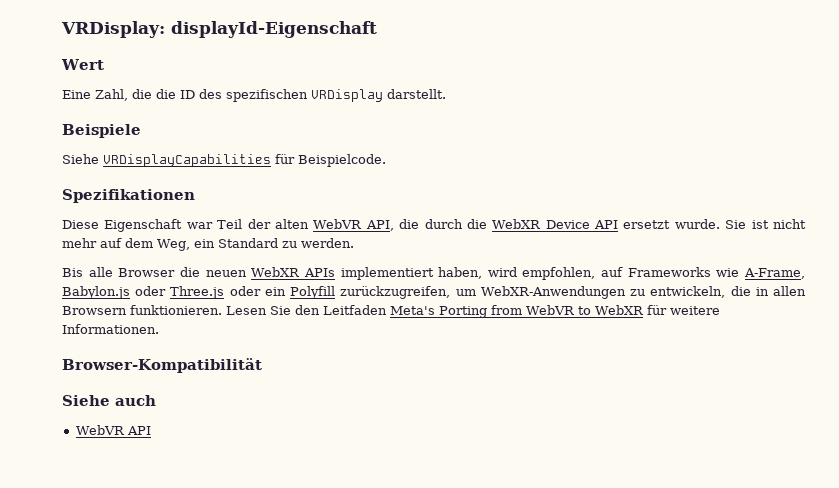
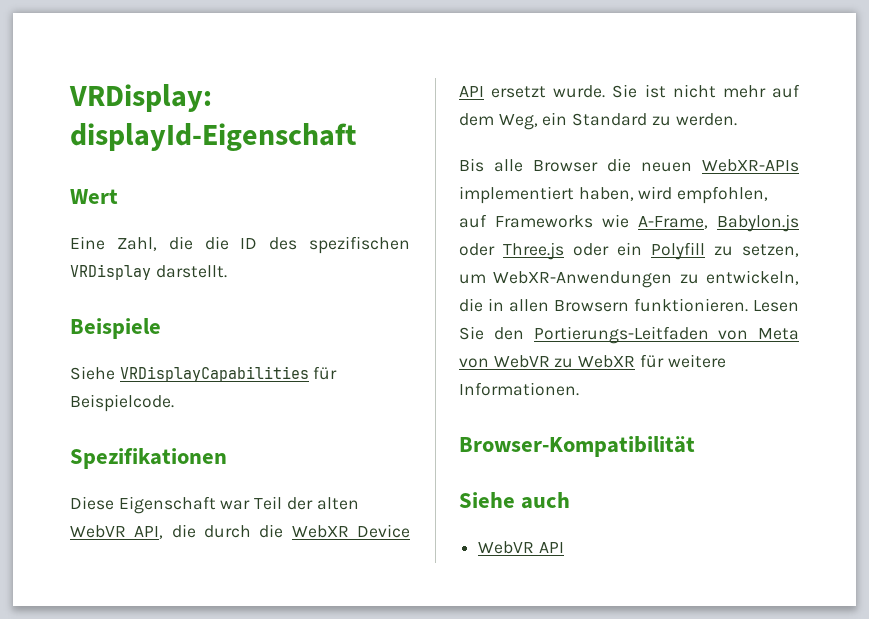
- Bis alle Browser die neuen WebXR APIs implementiert haben, wird empfohlen, auf Frameworks wie A-Frame, Babylon.js oder Three.js oder ein Polyfill zurückzugreifen, um WebXR-Anwendungen zu entwickeln, die in allen Browsern funktionieren.
+ Bis alle Browser die neuen WebXR-APIs implementiert haben, wird empfohlen, auf Frameworks wie A-Frame, Babylon.js oder Three.js oder ein Polyfill zu setzen, um WebXR-Anwendungen zu entwickeln, die in allen Browsern funktionieren.
- Lesen Sie den Leitfaden Meta's Porting from WebVR to WebXR für weitere Informationen.
+ Lesen Sie den Portierungs-Leitfaden von Meta von WebVR zu WebXR für weitere Informationen.

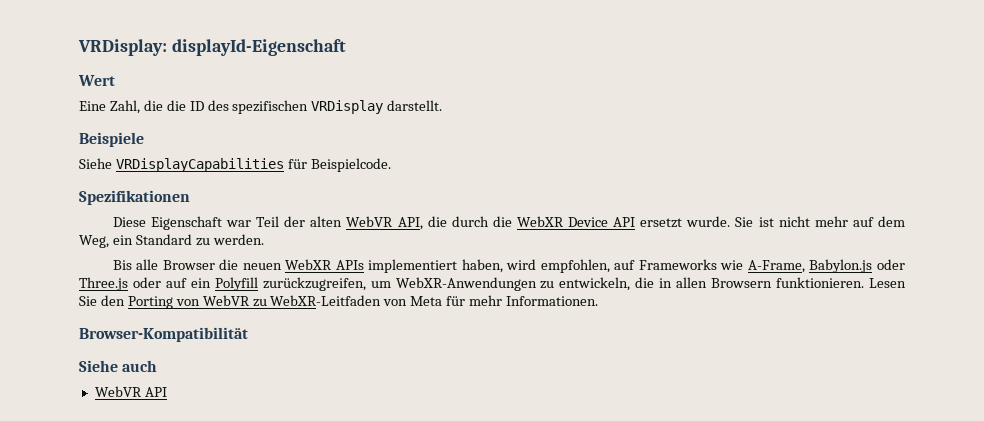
- Bis alle Browser die neuen WebXR-APIs implementiert haben, wird empfohlen, auf Frameworks wie A-Frame, Babylon.js oder Three.js oder ein Polyfill zu setzen, um WebXR-Anwendungen zu entwickeln, die in allen Browsern funktionieren.
+ Bis alle Browser die neuen WebXR APIs implementiert haben, wird empfohlen, auf Frameworks wie A-Frame, Babylon.js oder Three.js oder auf ein Polyfill zurückzugreifen, um WebXR-Anwendungen zu entwickeln, die in allen Browsern funktionieren.
- Lesen Sie den Portierungs-Leitfaden von Meta von WebVR zu WebXR für weitere Informationen.
+ Lesen Sie den Porting von WebVR zu WebXR-Leitfaden von Meta für mehr Informationen.

